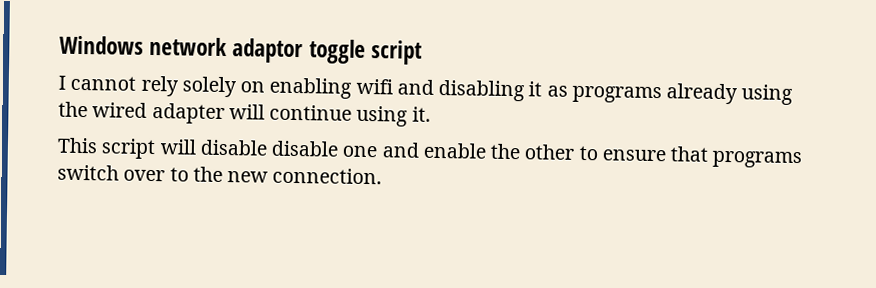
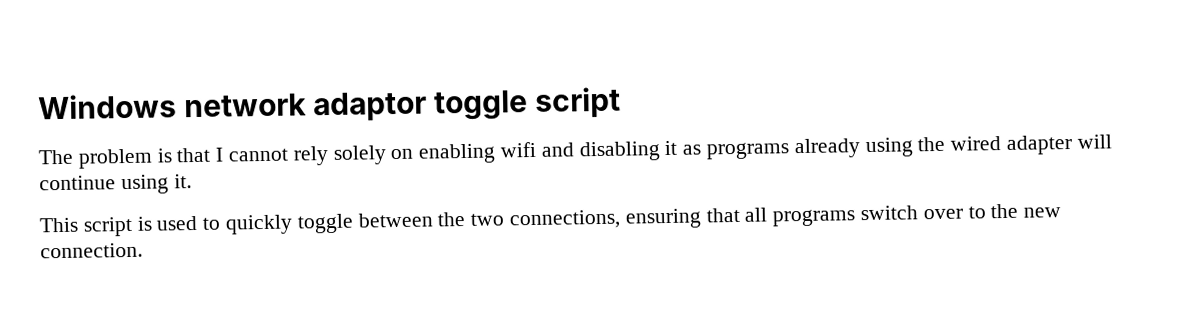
- I cannot rely solely on enabling wifi and disabling it as programs already using the wired adapter will continue using it.
+ The problem is that I cannot rely solely on enabling wifi and disabling it as programs already using the wired adapter will continue using it.
- This script will disable disable one and enable the other to ensure that programs switch over to the new connection.
+ This script is used to quickly toggle between the two connections, ensuring that all programs switch over to the new connection.

